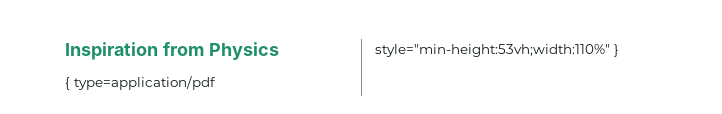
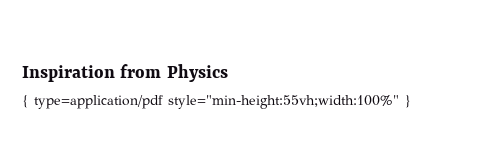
- { type=application/pdf style="min-height:53vh;width:110%" }
+ { type=application/pdf style="min-height:55vh;width:100%" }

